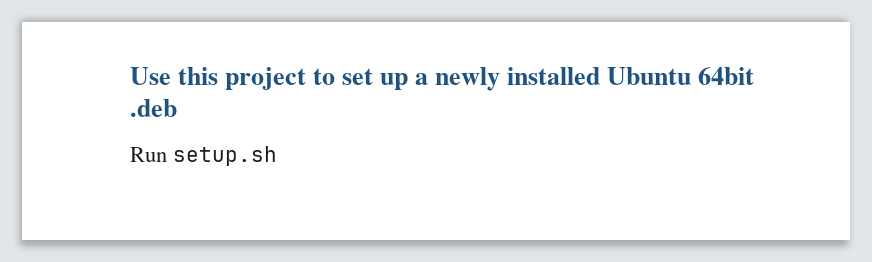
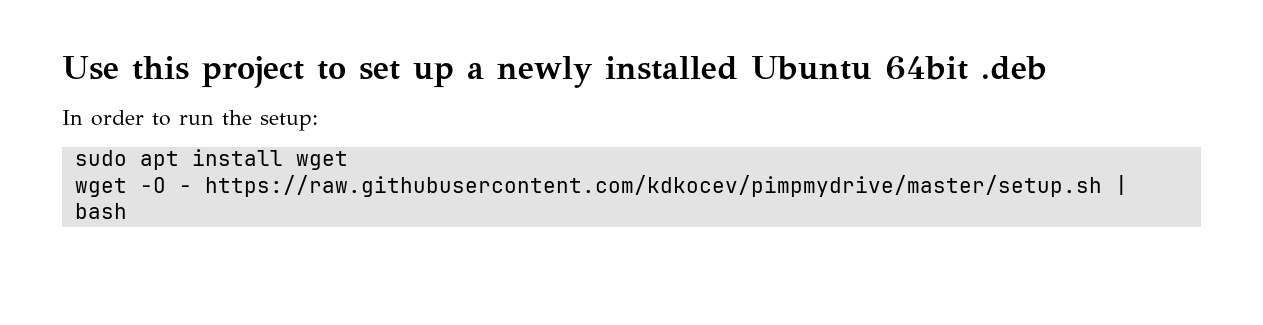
- Run setup.sh
+ In order to run the setup:
+ sudo apt install wget
+ wget -O - https://raw.githubusercontent.com/kdkocev/pimpmydrive/master/setup.sh | bash

